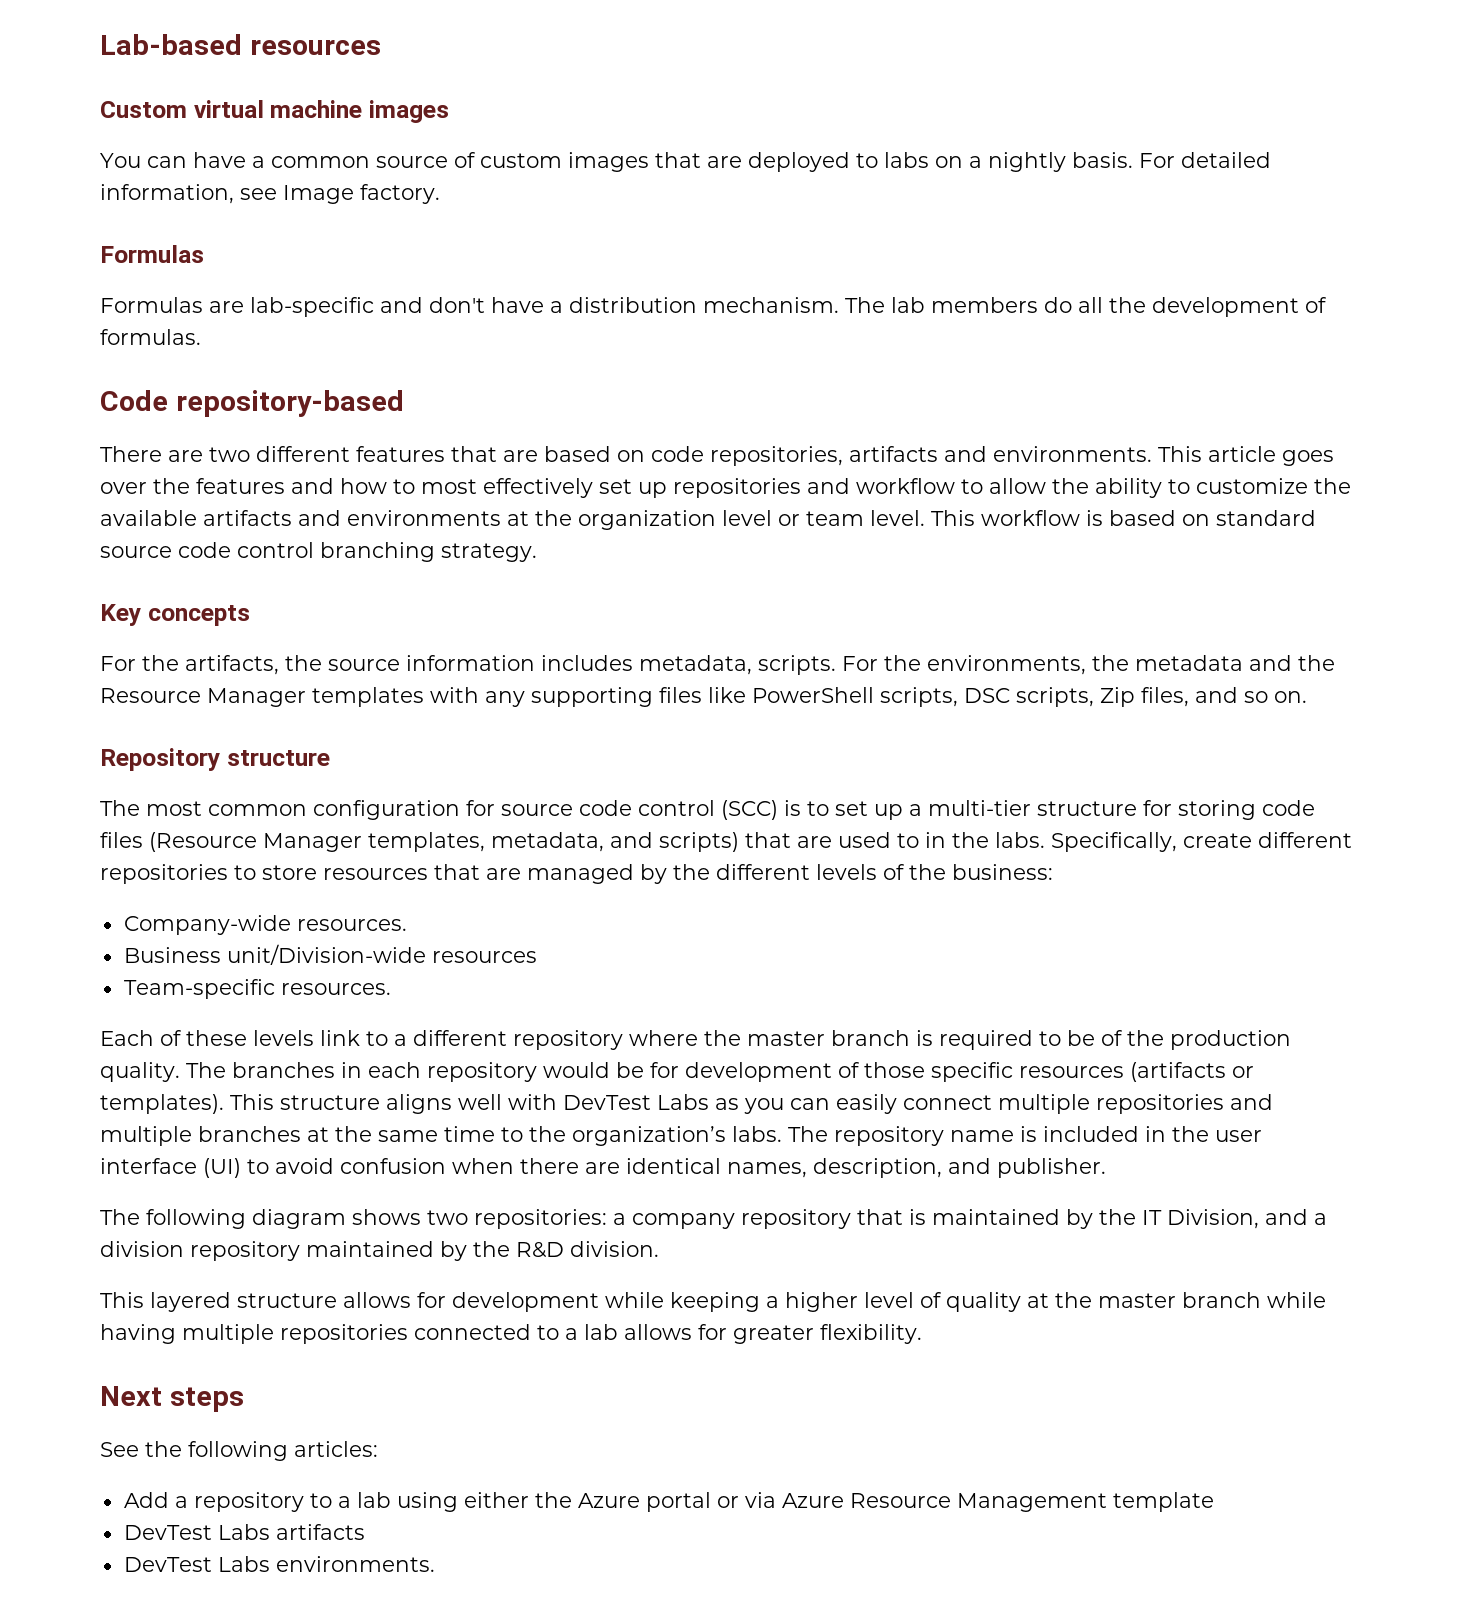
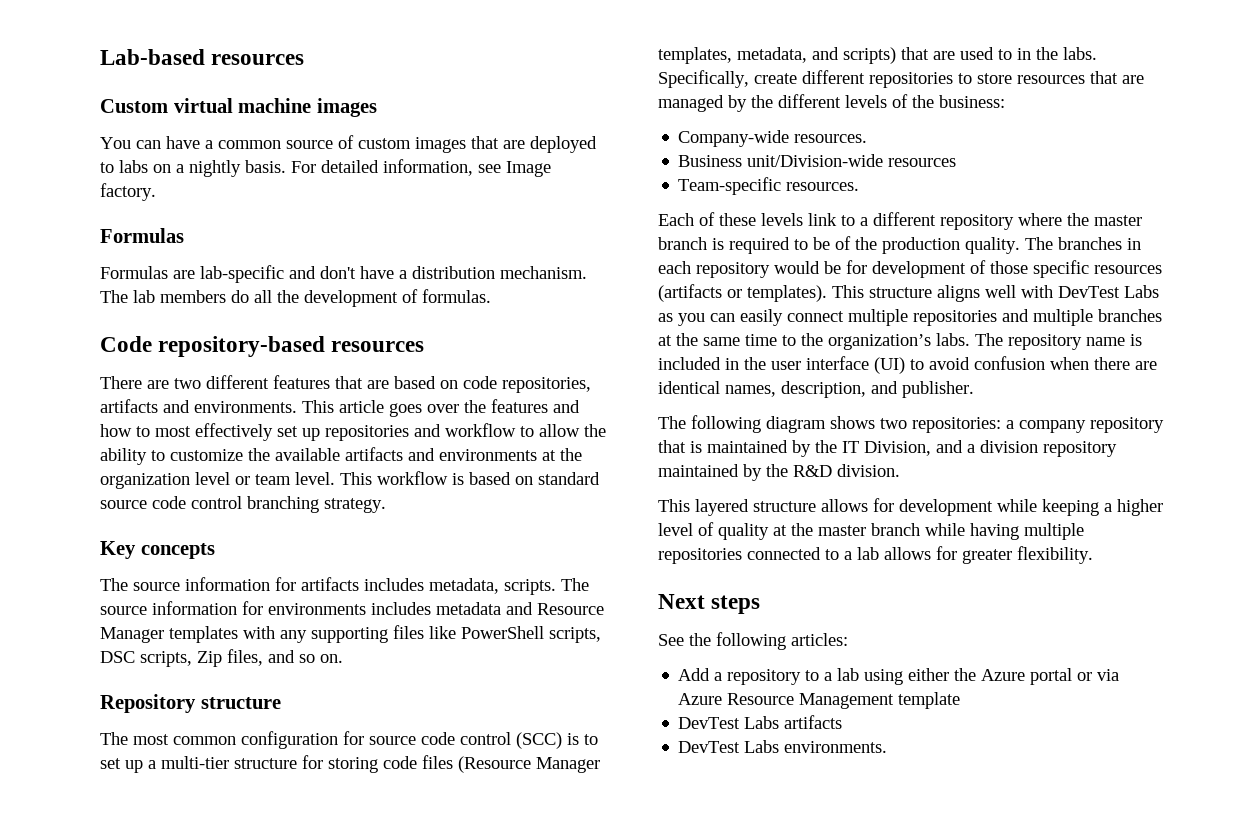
- Code repository-based
+ Code repository-based resources
- For the artifacts, the source information includes metadata, scripts. For the environments, the metadata and the Resource Manager templates with any supporting files like PowerShell scripts, DSC scripts, Zip files, and so on.
+ The source information for artifacts includes metadata, scripts. The source information for environments includes metadata and Resource Manager templates with any supporting files like PowerShell scripts, DSC scripts, Zip files, and so on.

